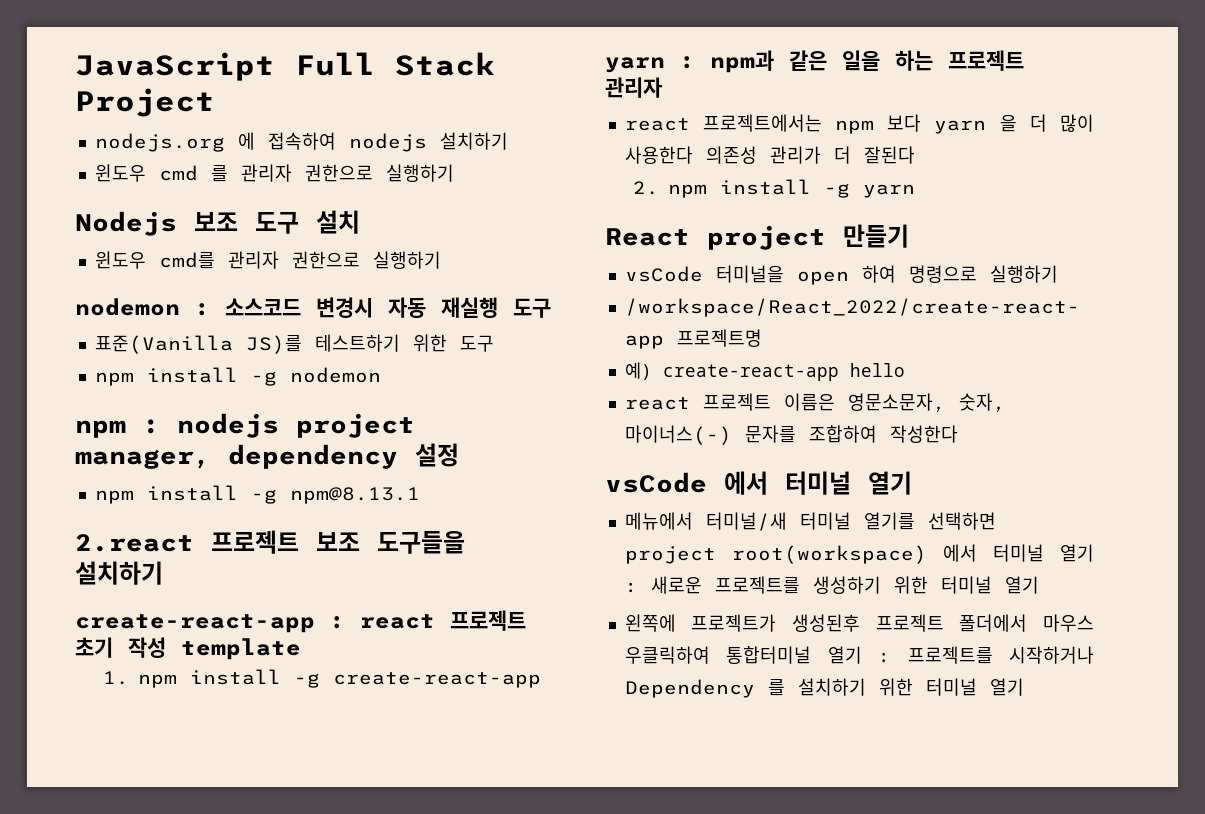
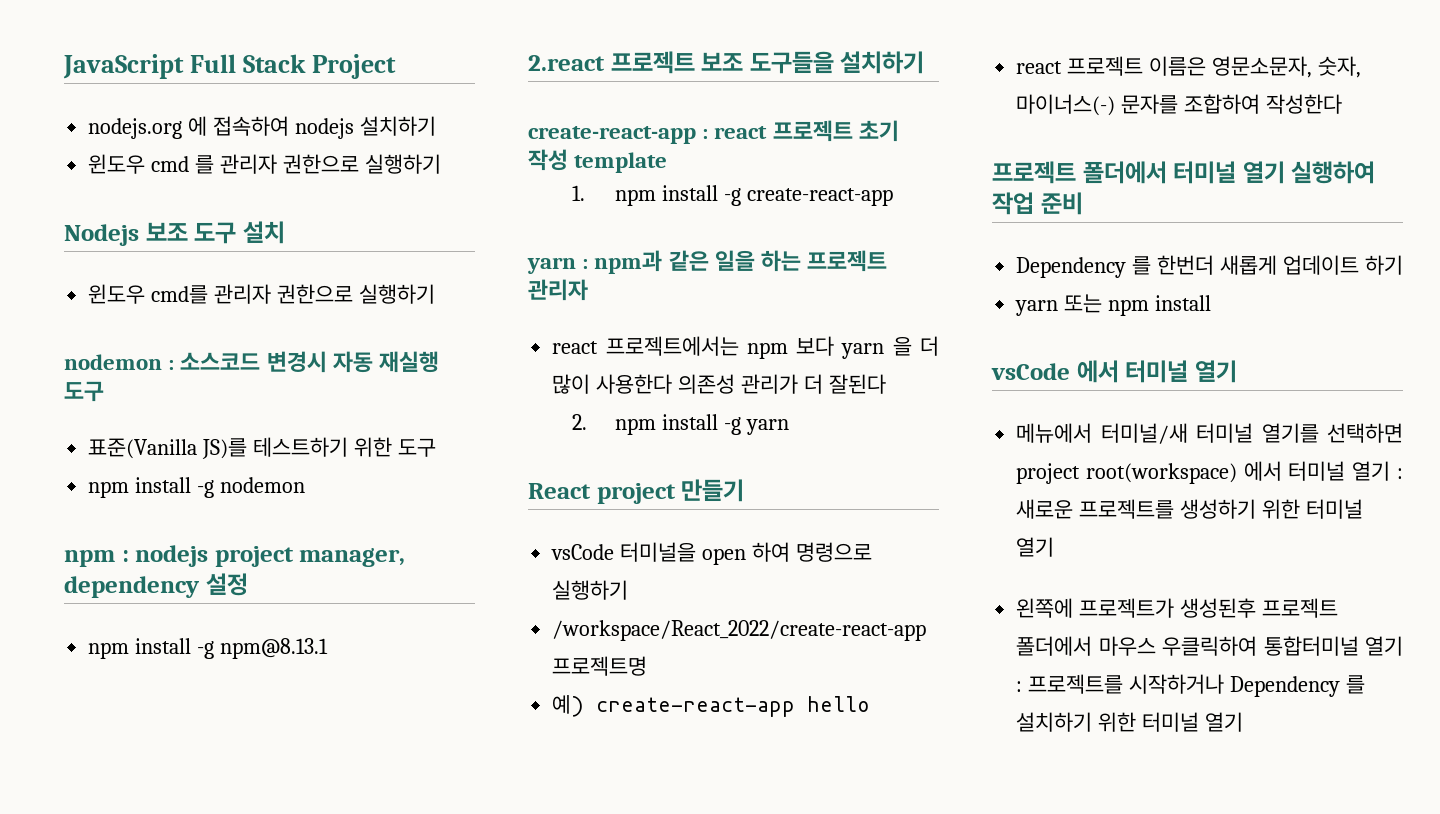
+ 프로젝트 폴더에서 터미널 열기 실행하여 작업 준비
+ Dependency 를 한번더 새롭게 업데이트 하기
+ yarn 또는 npm install

